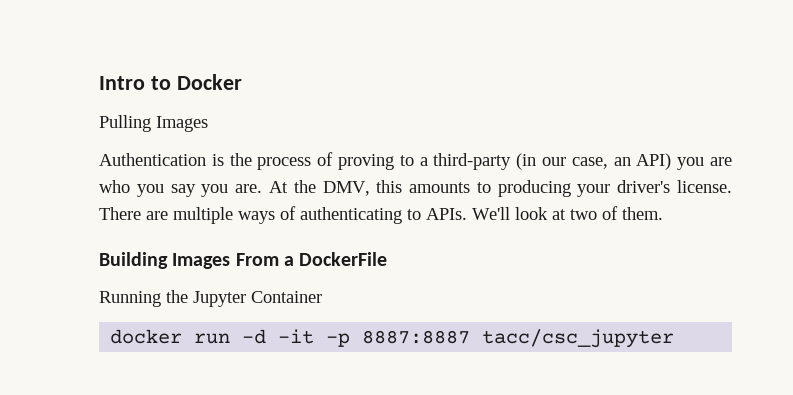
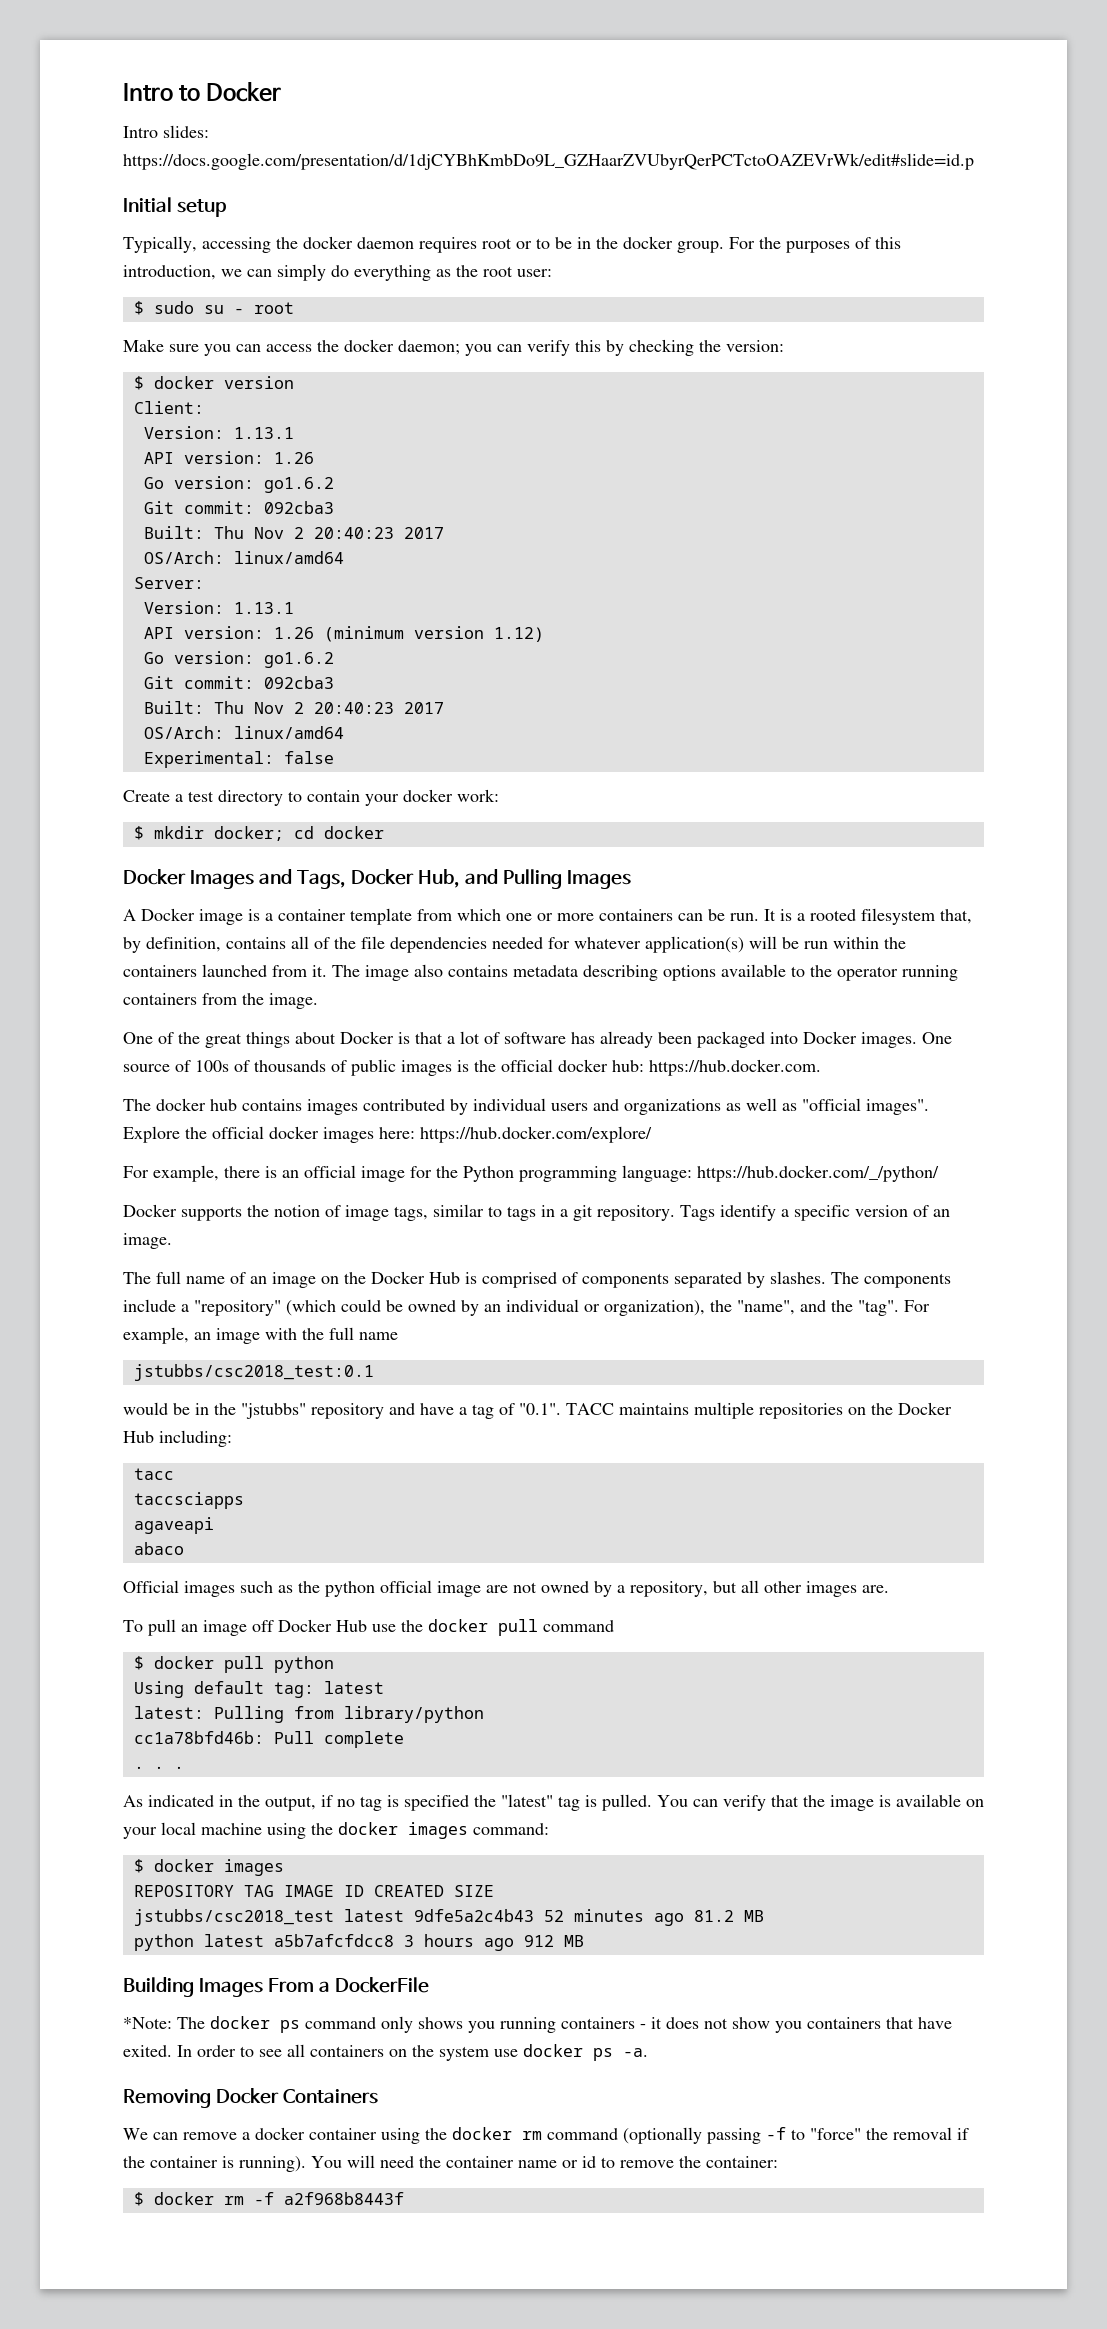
- Pulling Images
- Authentication is the process of proving to a third-party (in our case, an API) you are who you say you are. At the DMV, this amounts to producing your driver's license. There are multiple ways of authenticating to APIs. We'll look at two of them.
+ Intro slides: https://docs.google.com/presentation/d/1djCYBhKmbDo9L_GZHaarZVUbyrQerPCTctoOAZEVrWk/edit#slide=id.p
+ Initial setup
+ Typically, accessing the docker daemon requires root or to be in the docker group. For the purposes of this introduction, we can simply do everything as the root user:
+ $ sudo su - root
+ Make sure you can access the docker daemon; you can verify this by checking the version:
+ $ docker version
+ Client:
+ Version: 1.13.1
+ API version: 1.26
+ Go version: go1.6.2
+ Git commit: 092cba3
+ Built: Thu Nov 2 20:40:23 2017
+ OS/Arch: linux/amd64
+ Server:
+ Version: 1.13.1
+ API version: 1.26 (minimum version 1.12)
+ Go version: go1.6.2
+ Git commit: 092cba3
+ Built: Thu Nov 2 20:40:23 2017
+ OS/Arch: linux/amd64
+ Experimental: false
+ Create a test directory to contain your docker work:
+ $ mkdir docker; cd docker
+ Docker Images and Tags, Docker Hub, and Pulling Images
+ A Docker image is a container template from which one or more containers can be run. It is a rooted filesystem that, by definition, contains all of the file dependencies needed for whatever application(s) will be run within the containers launched from it. The image also contains metadata describing options available to the operator running containers from the image.
+ One of the great things about Docker is that a lot of software has already been packaged into Docker images. One source of 100s of thousands of public images is the official docker hub: https://hub.docker.com.
+ The docker hub contains images contributed by individual users and organizations as well as "official images". Explore the official docker images here: https://hub.docker.com/explore/
+ For example, there is an official image for the Python programming language: https://hub.docker.com/_/python/
+ Docker supports the notion of image tags, similar to tags in a git repository. Tags identify a specific version of an image.
+ The full name of an image on the Docker Hub is comprised of components separated by slashes. The components include a "repository" (which could be owned by an individual or organization), the "name", and the "tag". For example, an image with the full name
+ jstubbs/csc2018_test:0.1
+ would be in the "jstubbs" repository and have a tag of "0.1". TACC maintains multiple repositories on the Docker Hub including:
+ tacc
+ taccsciapps
+ agaveapi
+ abaco
+ Official images such as the python official image are not owned by a repository, but all other images are.
+ To pull an image off Docker Hub use the docker pull command
+ $ docker pull python
+ Using default tag: latest
+ latest: Pulling from library/python
+ cc1a78bfd46b: Pull complete
+ . . .
+ As indicated in the output, if no tag is specified the "latest" tag is pulled. You can verify that the image is available on your local machine using the docker images command:
+ $ docker images
+ REPOSITORY TAG IMAGE ID CREATED SIZE
+ jstubbs/csc2018_test latest 9dfe5a2c4b43 52 minutes ago 81.2 MB
+ python latest a5b7afcfdcc8 3 hours ago 912 MB
- Running the Jupyter Container
- docker run -d -it -p 8887:8887 tacc/csc_jupyter
+ *Note: The docker ps command only shows you running containers - it does not show you containers that have exited. In order to see all containers on the system use docker ps -a.
+ Removing Docker Containers
+ We can remove a docker container using the docker rm command (optionally passing -f to "force" the removal if the container is running). You will need the container name or id to remove the container:
+ $ docker rm -f a2f968b8443f

